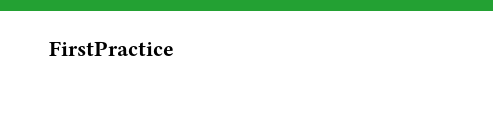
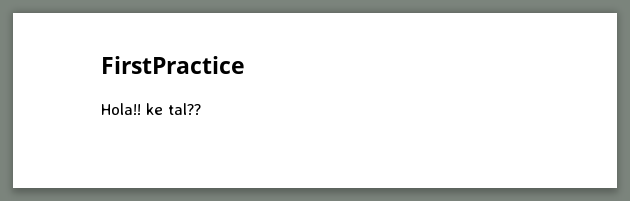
+ Hola!! ke tal??

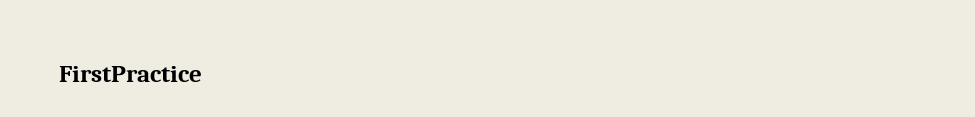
- Hola!! ke tal??

